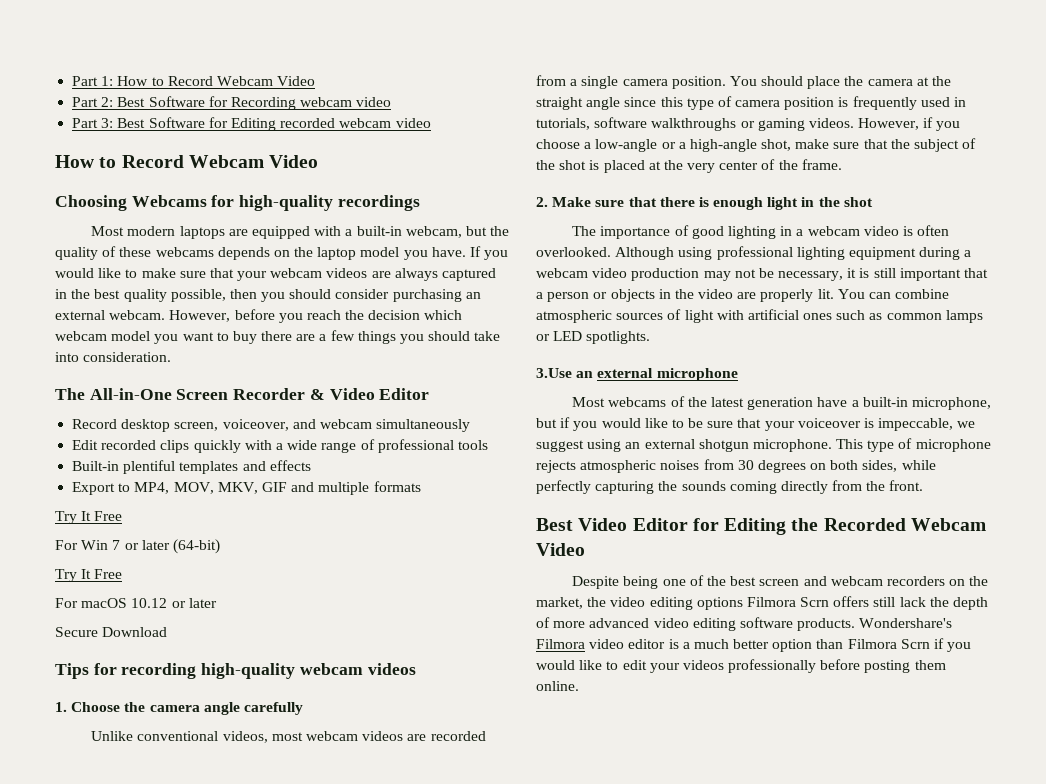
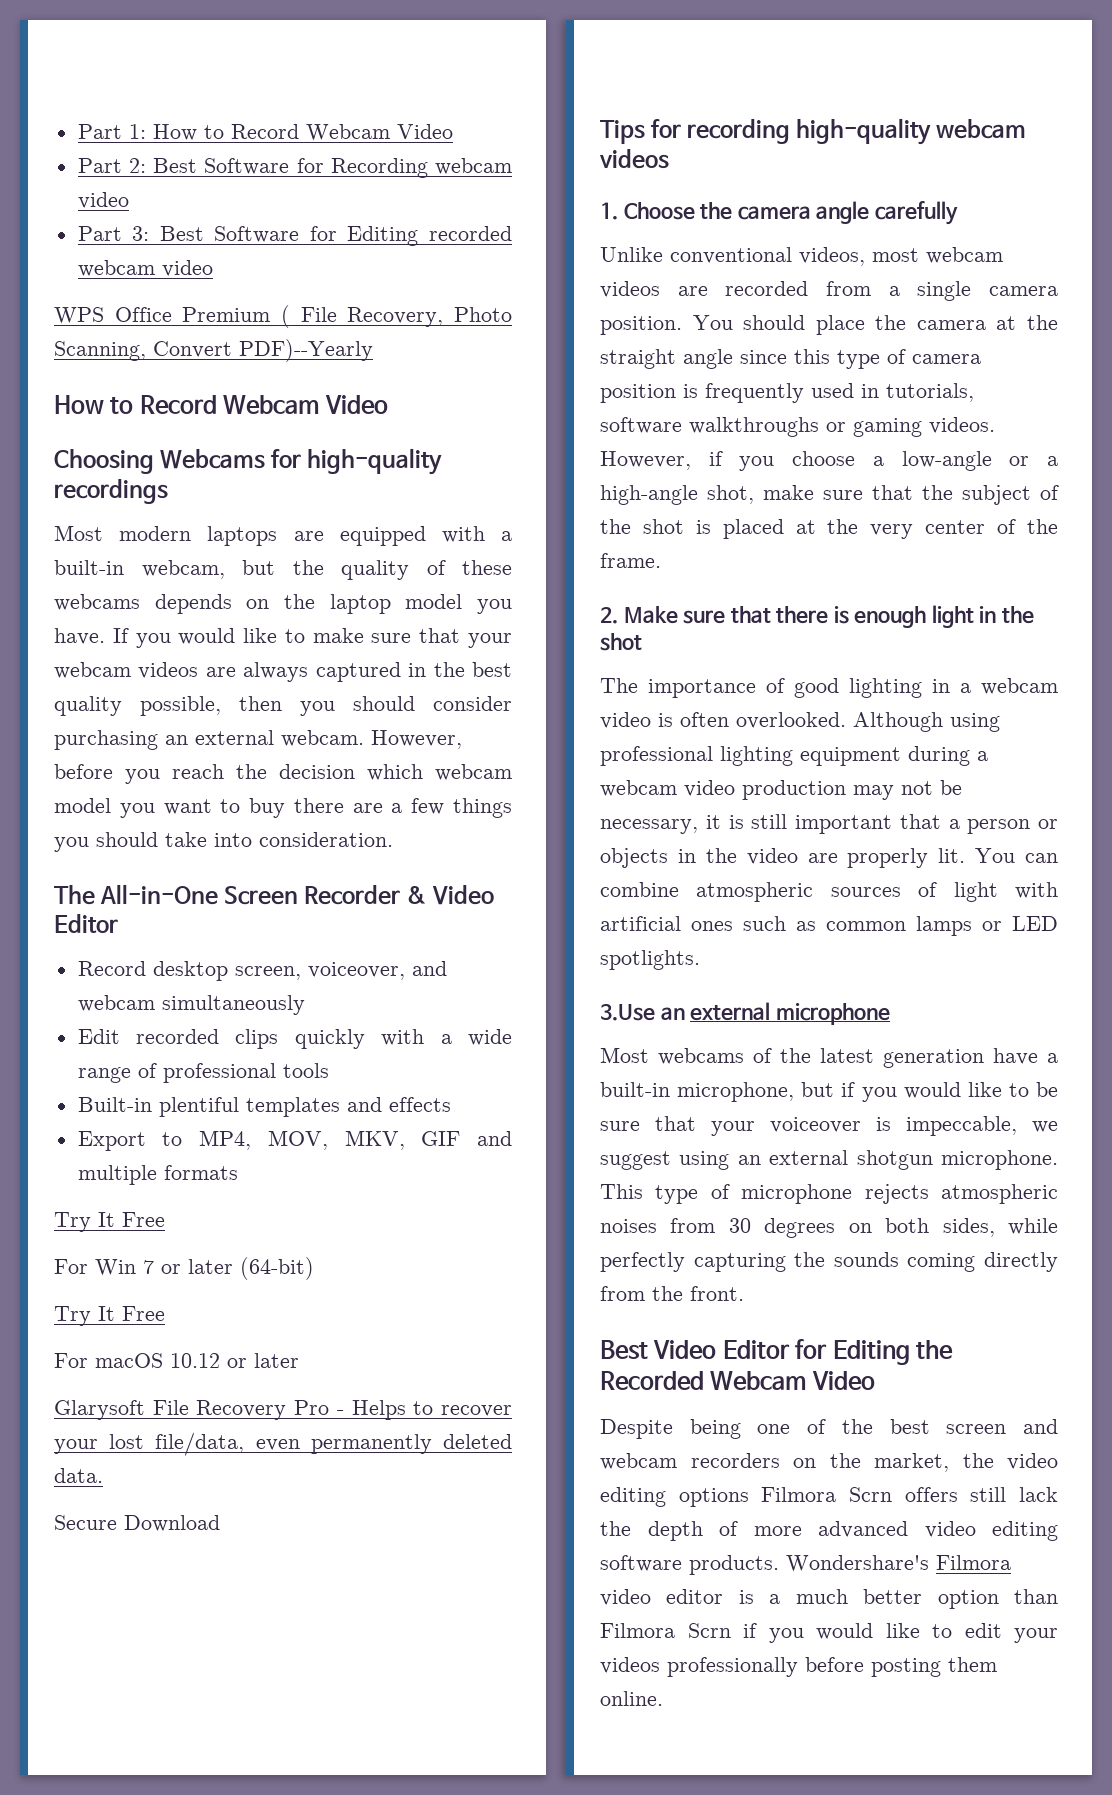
+ WPS Office Premium ( File Recovery, Photo Scanning, Convert PDF)--Yearly
+ Glarysoft File Recovery Pro - Helps to recover your lost file/data, even permanently deleted data.

